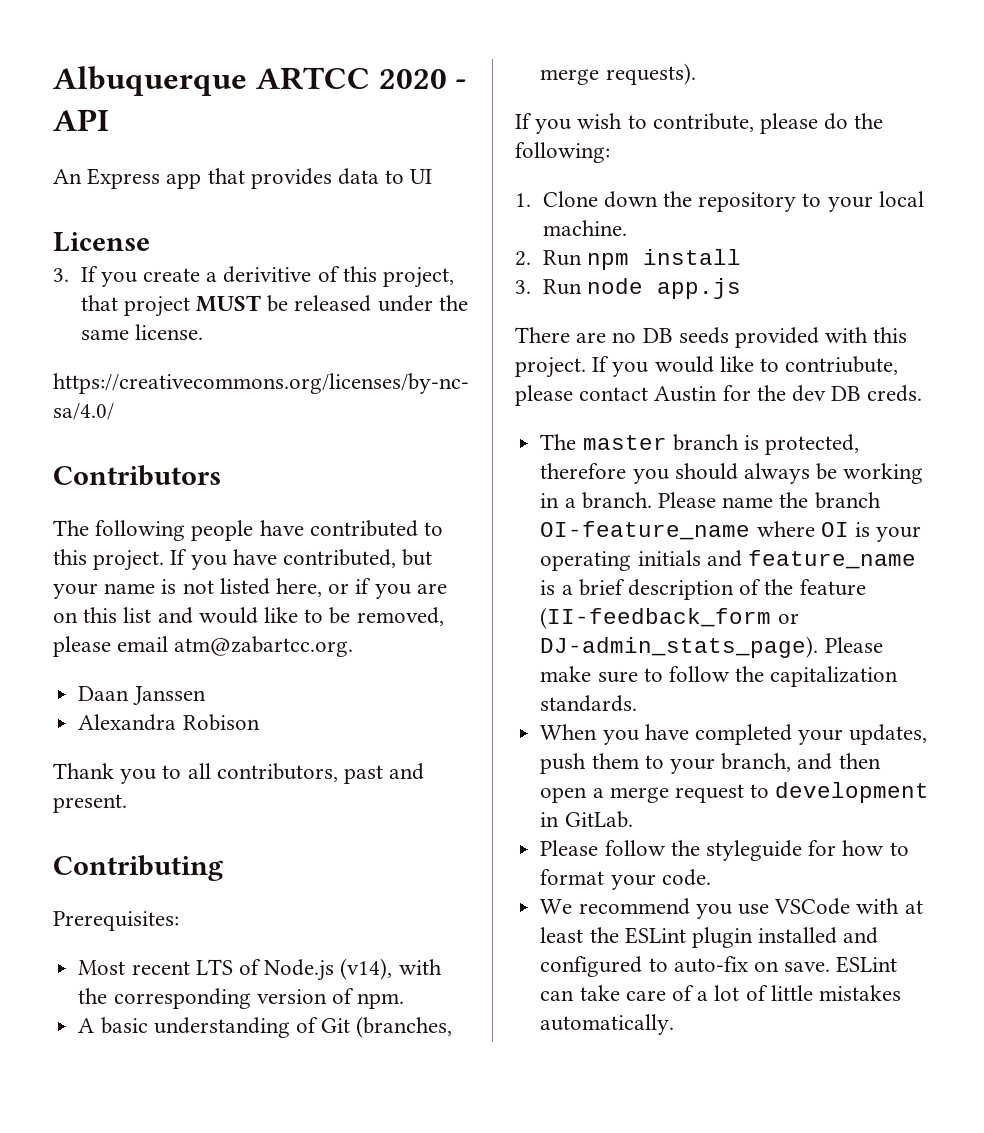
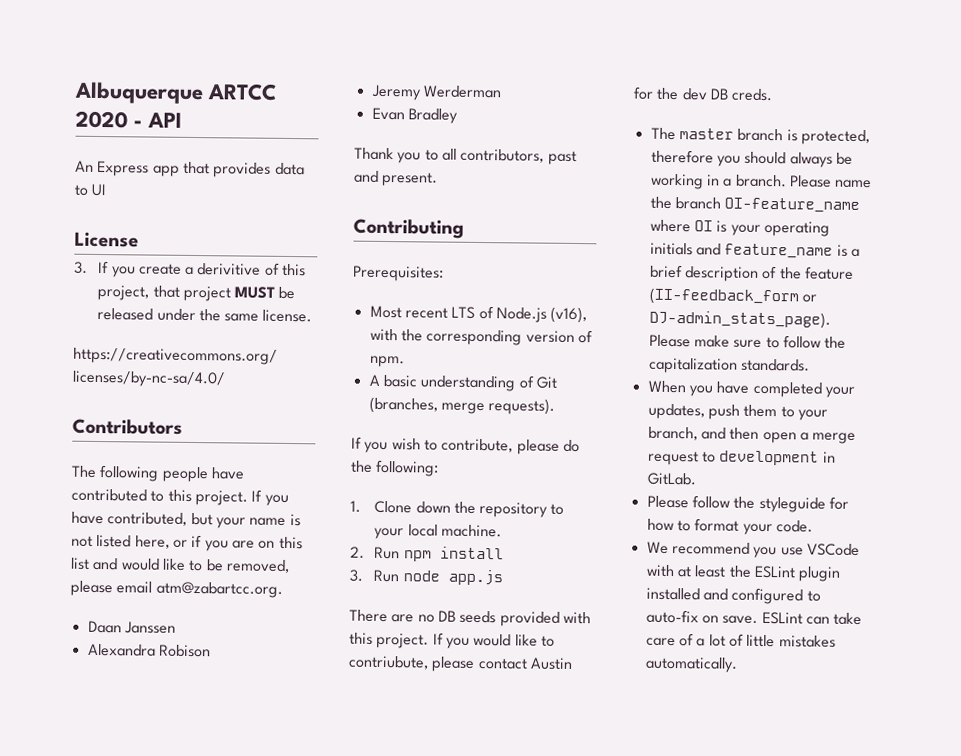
+ Jeremy Werderman
+ Evan Bradley
- Most recent LTS of Node.js (v14), with the corresponding version of npm.
+ Most recent LTS of Node.js (v16), with the corresponding version of npm.

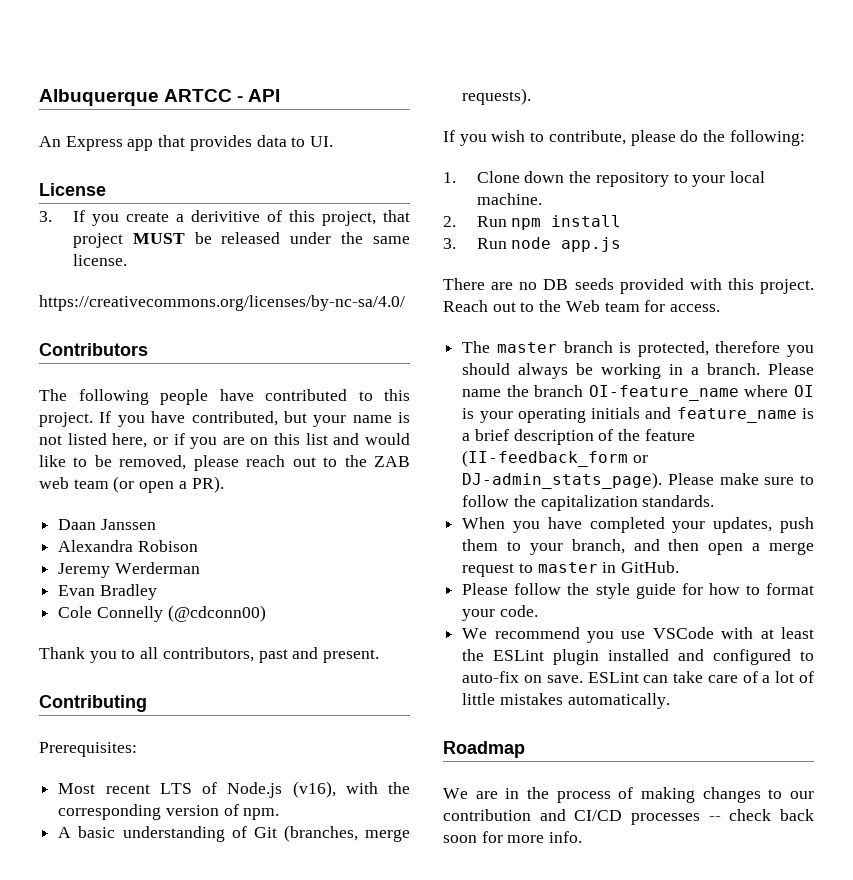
- Albuquerque ARTCC 2020 - API
+ Albuquerque ARTCC - API
- An Express app that provides data to UI
+ An Express app that provides data to UI.
- If you have contributed, but your name is not listed here, or if you are on this list and would like to be removed, please email atm@zabartcc.org.
+ If you have contributed, but your name is not listed here, or if you are on this list and would like to be removed, please reach out to the ZAB web team (or open a PR).
+ Cole Connelly (@cdconn00)
- If you would like to contriubute, please contact Austin for the dev DB creds.
+ Reach out to the Web team for access.
- When you have completed your updates, push them to your branch, and then open a merge request to development in GitLab.
+ When you have completed your updates, push them to your branch, and then open a merge request to master in GitHub.
- Please follow the styleguide for how to format your code.
+ Please follow the style guide for how to format your code.
+ Roadmap
+ We are in the process of making changes to our contribution and CI/CD processes -- check back soon for more info.

